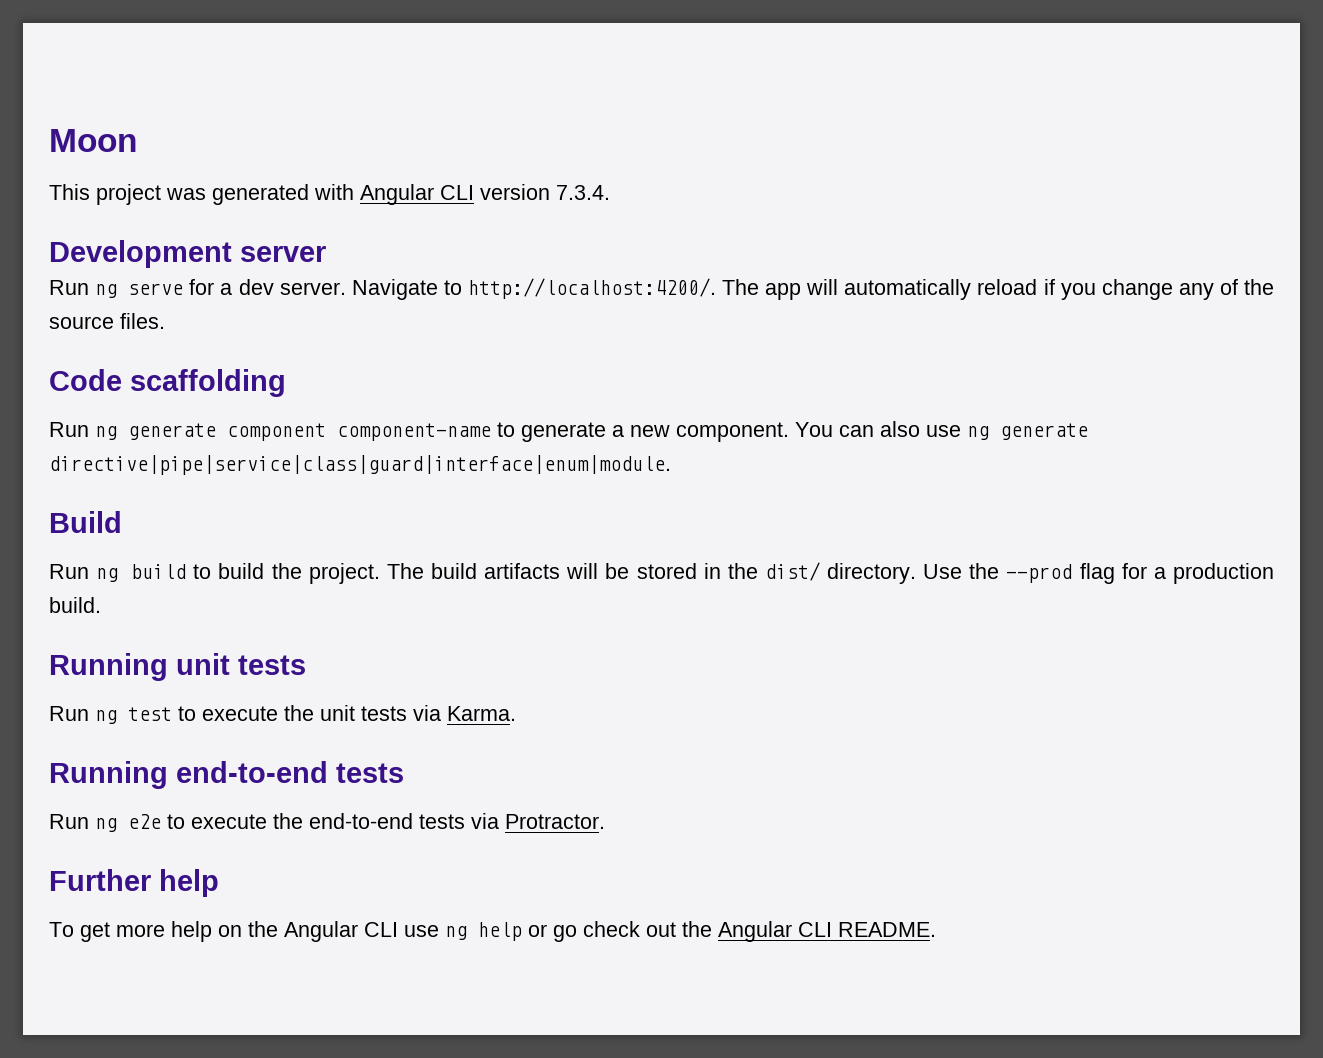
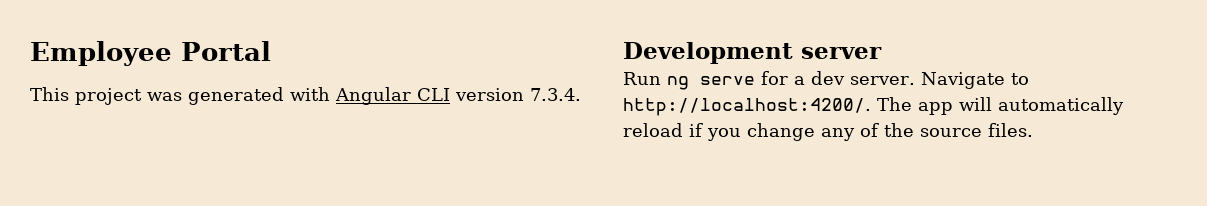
- Moon
+ Employee Portal
- Code scaffolding
- Run ng generate component component-name to generate a new component. You can also use ng generate directive|pipe|service|class|guard|interface|enum|module.
- Build
- Run ng build to build the project. The build artifacts will be stored in the dist/ directory. Use the --prod flag for a production build.
- Running unit tests
- Run ng test to execute the unit tests via Karma.
- Running end-to-end tests
- Run ng e2e to execute the end-to-end tests via Protractor.
- Further help
- To get more help on the Angular CLI use ng help or go check out the Angular CLI README.

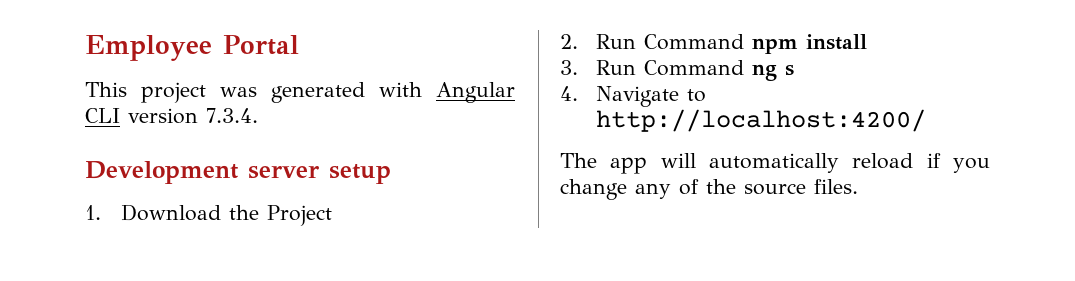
- Development server
- Run ng serve for a dev server. Navigate to http://localhost:4200/. The app will automatically reload if you change any of the source files.
+ Development server setup
+ 1. Download the Project
+ 2. Run Command npm install
+ 3. Run Command ng s
+ 4. Navigate to http://localhost:4200/
+ The app will automatically reload if you change any of the source files.

